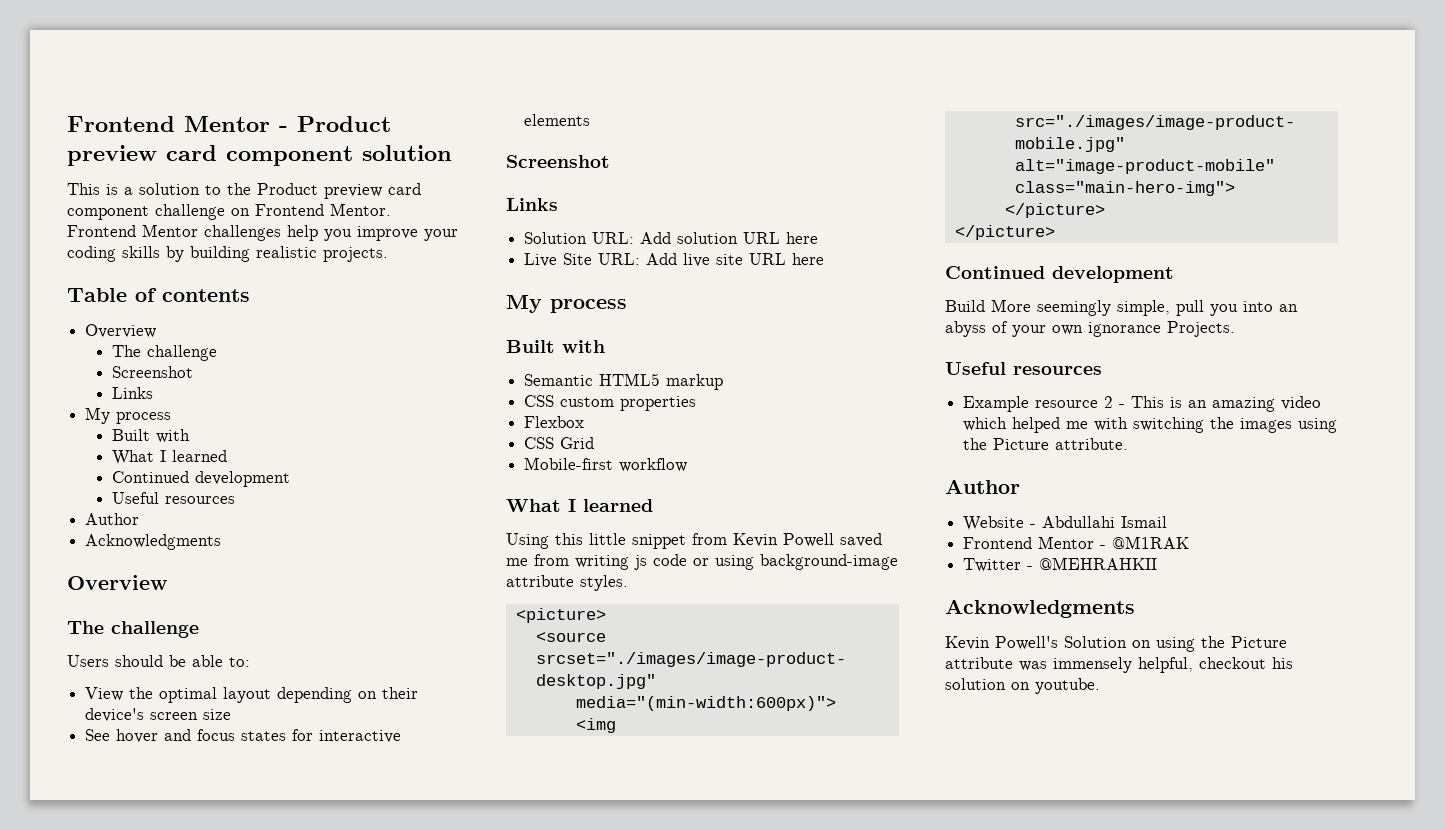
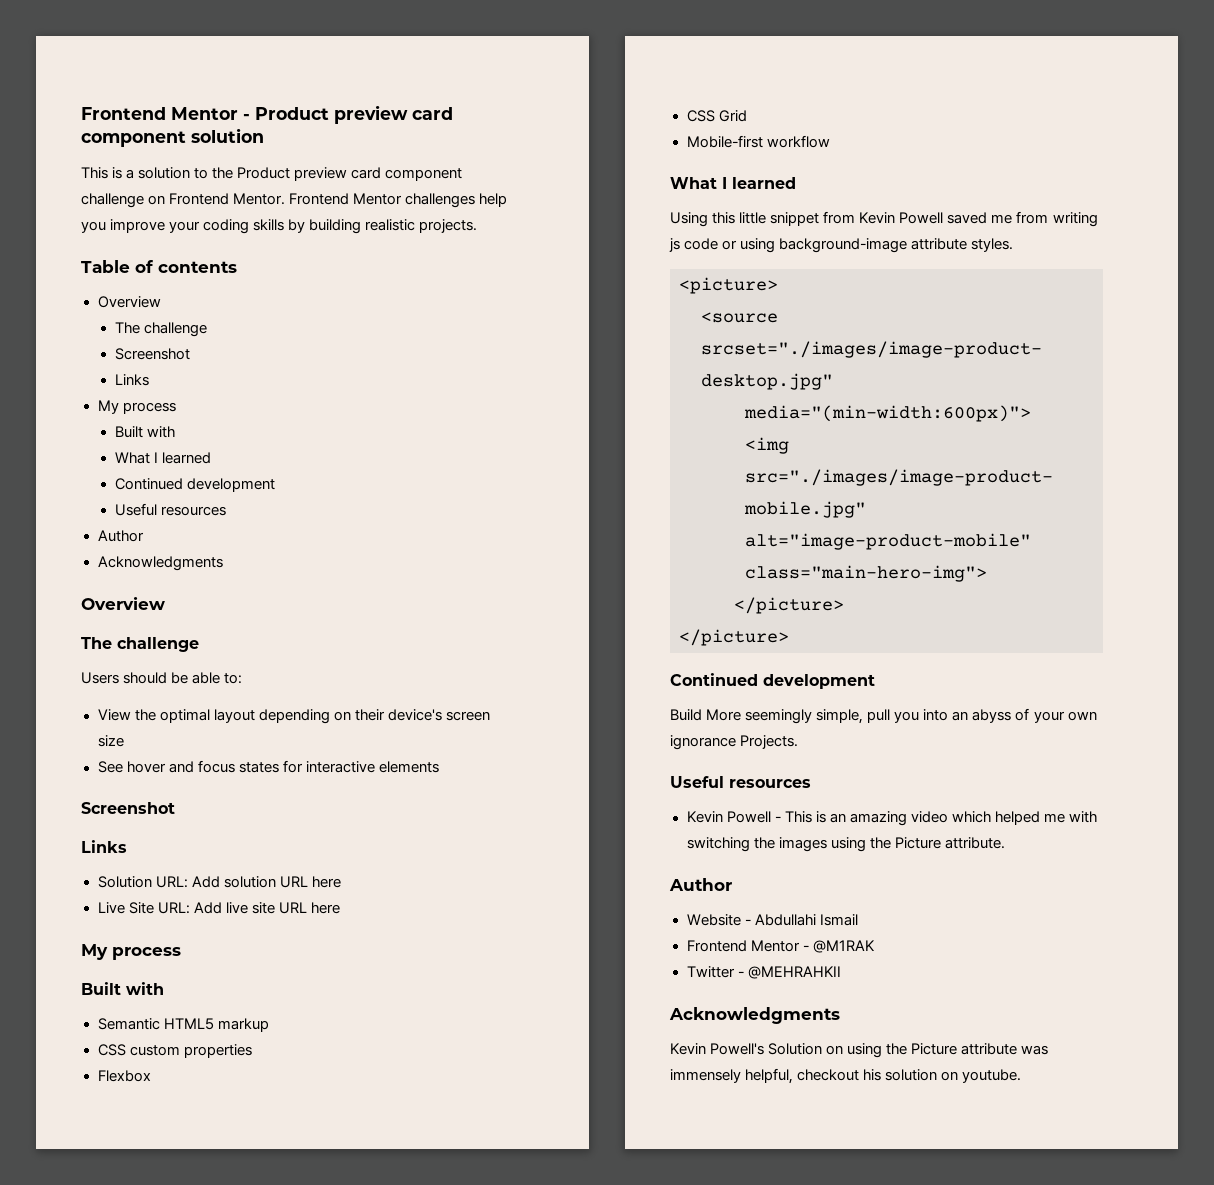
- Example resource 2 - This is an amazing video which helped me with switching the images using the Picture attribute.
+ Kevin Powell - This is an amazing video which helped me with switching the images using the Picture attribute.

